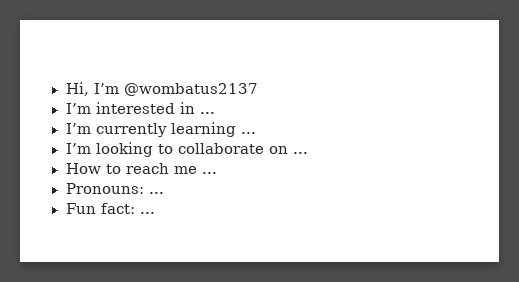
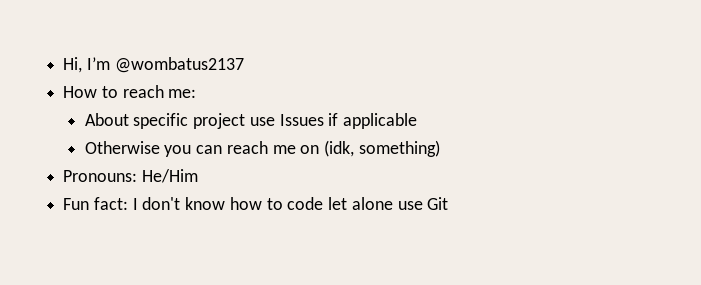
- I’m interested in ...
- I’m currently learning ...
- I’m looking to collaborate on ...
- How to reach me ...
+ How to reach me:
+ About specific project use Issues if applicable
+ Otherwise you can reach me on (idk, something)
- Pronouns: ...
+ Pronouns: He/Him
- Fun fact: ...
+ Fun fact: I don't know how to code let alone use Git

